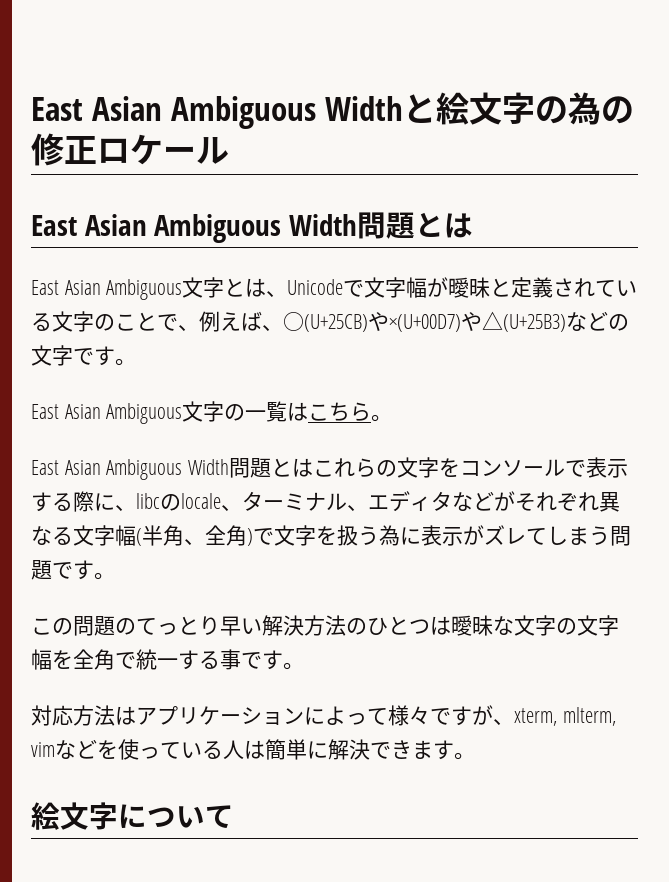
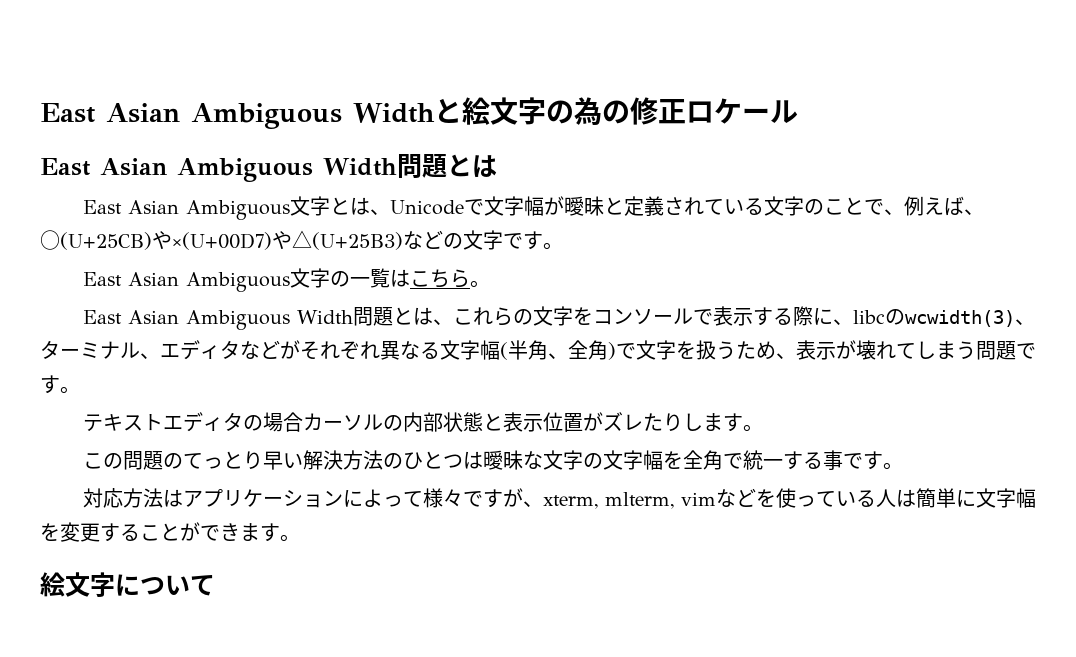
- East Asian Ambiguous Width問題とはこれらの文字をコンソールで表示する際に、libcのlocale、ターミナル、エディタなどがそれぞれ異なる文字幅(半角、全角)で文字を扱う為に表示がズレてしまう問題です。
+ East Asian Ambiguous Width問題とは、これらの文字をコンソールで表示する際に、libcのwcwidth(3)、ターミナル、エディタなどがそれぞれ異なる文字幅(半角、全角)で文字を扱うため、表示が壊れてしまう問題です。
+ テキストエディタの場合カーソルの内部状態と表示位置がズレたりします。
- 対応方法はアプリケーションによって様々ですが、xterm, mlterm, vimなどを使っている人は簡単に解決できます。
+ 対応方法はアプリケーションによって様々ですが、xterm, mlterm, vimなどを使っている人は簡単に文字幅を変更することができます。

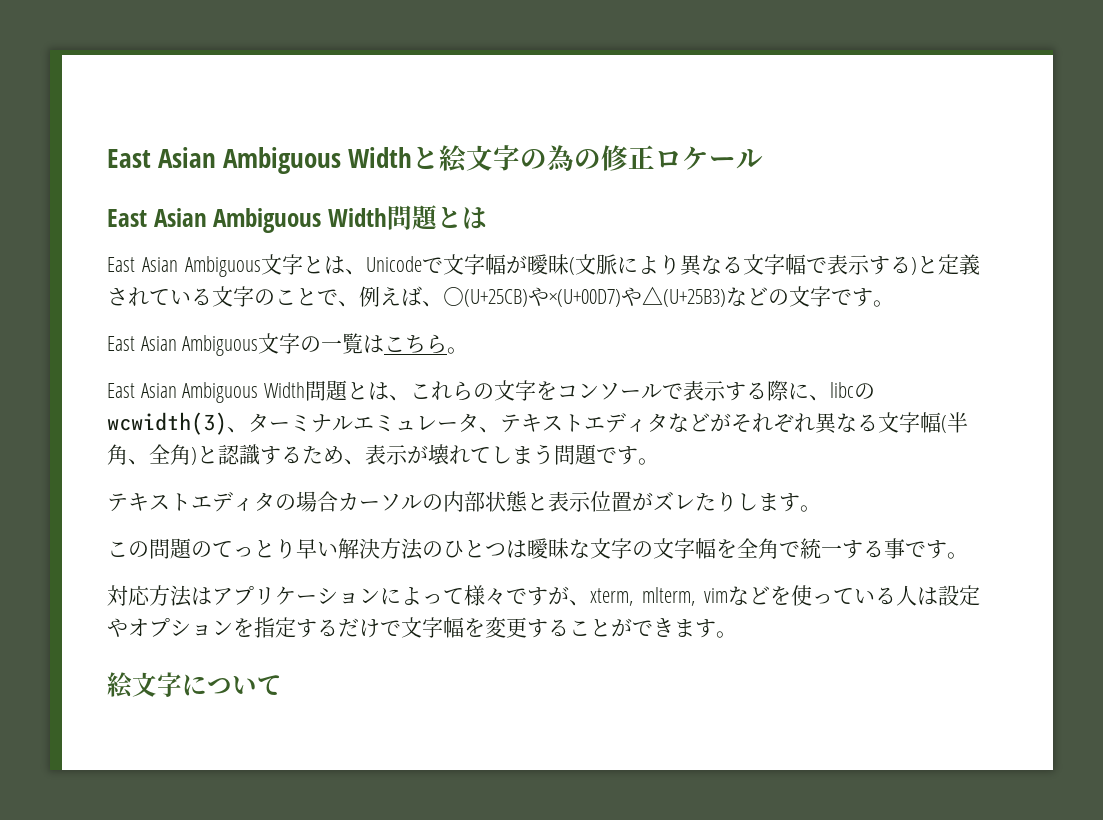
- East Asian Ambiguous文字とは、Unicodeで文字幅が曖昧と定義されている文字のことで、例えば、○(U+25CB)や×(U+00D7)や△(U+25B3)などの文字です。
+ East Asian Ambiguous文字とは、Unicodeで文字幅が曖昧(文脈により異なる文字幅で表示する)と定義されている文字のことで、例えば、○(U+25CB)や×(U+00D7)や△(U+25B3)などの文字です。
- East Asian Ambiguous Width問題とは、これらの文字をコンソールで表示する際に、libcのwcwidth(3)、ターミナル、エディタなどがそれぞれ異なる文字幅(半角、全角)で文字を扱うため、表示が壊れてしまう問題です。
+ East Asian Ambiguous Width問題とは、これらの文字をコンソールで表示する際に、libcのwcwidth(3)、ターミナルエミュレータ、テキストエディタなどがそれぞれ異なる文字幅(半角、全角)と認識するため、表示が壊れてしまう問題です。
- 対応方法はアプリケーションによって様々ですが、xterm, mlterm, vimなどを使っている人は簡単に文字幅を変更することができます。
+ 対応方法はアプリケーションによって様々ですが、xterm, mlterm, vimなどを使っている人は設定やオプションを指定するだけで文字幅を変更することができます。

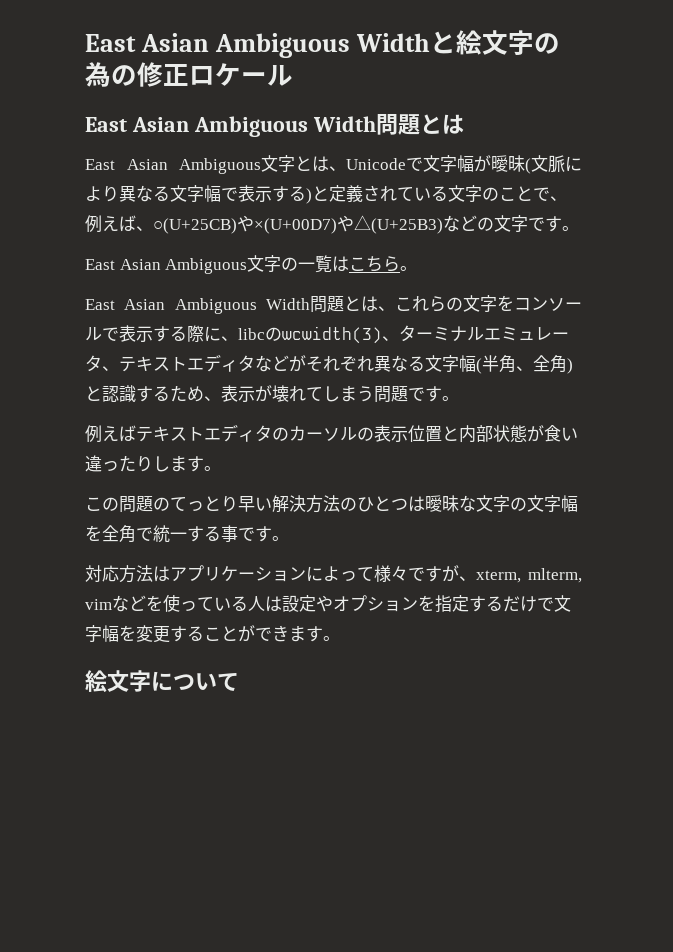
- テキストエディタの場合カーソルの内部状態と表示位置がズレたりします。
+ 例えばテキストエディタのカーソルの表示位置と内部状態が食い違ったりします。

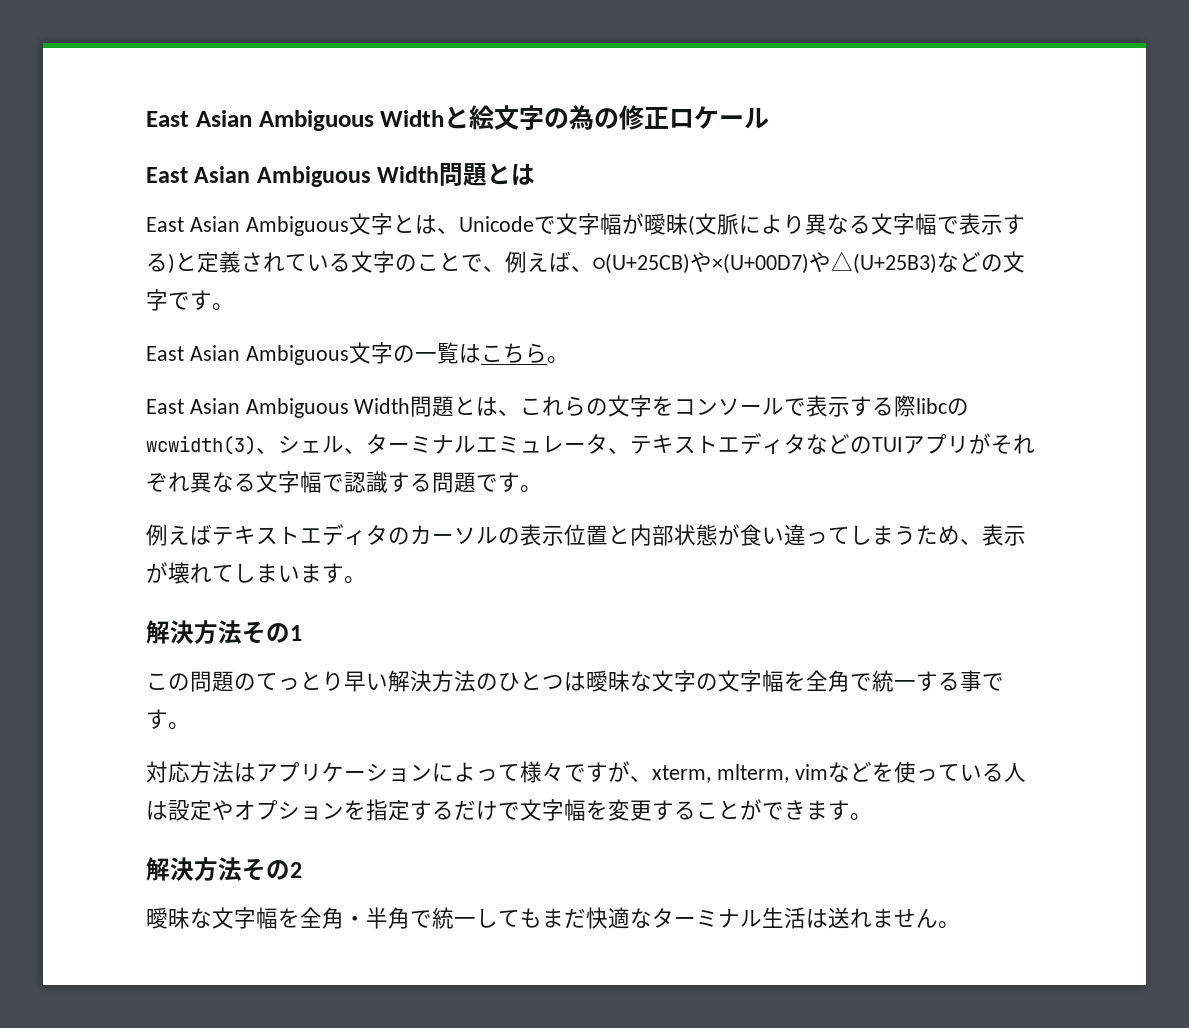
- East Asian Ambiguous Width問題とは、これらの文字をコンソールで表示する際に、libcのwcwidth(3)、ターミナルエミュレータ、テキストエディタなどがそれぞれ異なる文字幅(半角、全角)と認識するため、表示が壊れてしまう問題です。
+ East Asian Ambiguous Width問題とは、これらの文字をコンソールで表示する際libcのwcwidth(3)、シェル、ターミナルエミュレータ、テキストエディタなどのTUIアプリがそれぞれ異なる文字幅で認識する問題です。
- 例えばテキストエディタのカーソルの表示位置と内部状態が食い違ったりします。
+ 例えばテキストエディタのカーソルの表示位置と内部状態が食い違ってしまうため、表示が壊れてしまいます。
+ 解決方法その1
- 絵文字について
+ 解決方法その2
+ 曖昧な文字幅を全角・半角で統一してもまだ快適なターミナル生活は送れません。

